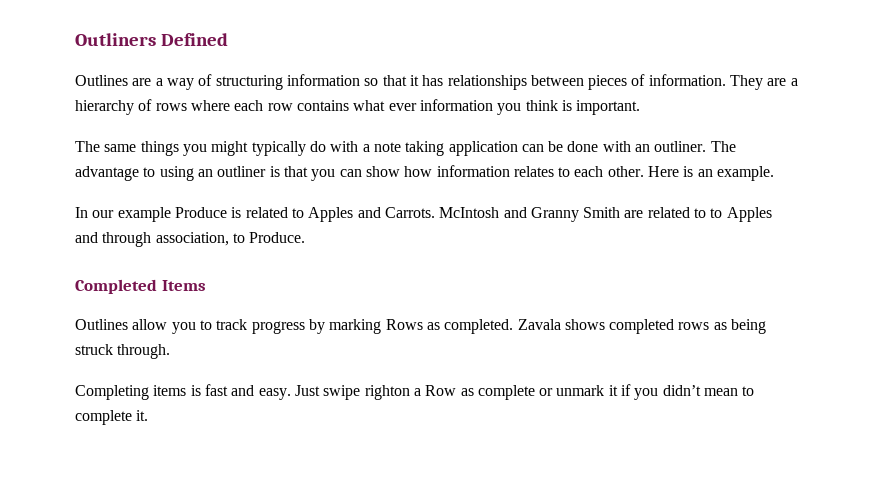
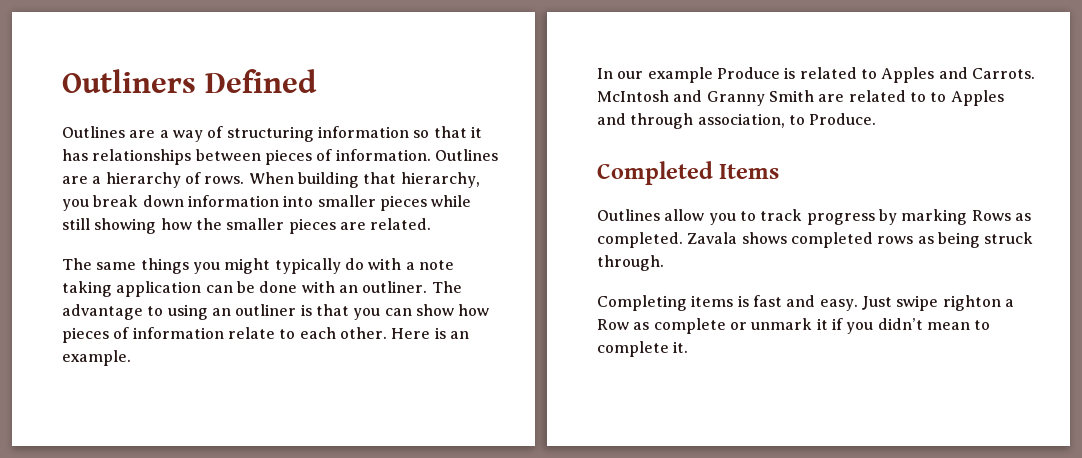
- They are a hierarchy of rows where each row contains what ever information you think is important.
+ Outlines are a hierarchy of rows. When building that hierarchy, you break down information into smaller pieces while still showing how the smaller pieces are related.
- The advantage to using an outliner is that you can show how information relates to each other.
+ The advantage to using an outliner is that you can show how pieces of information relate to each other.

